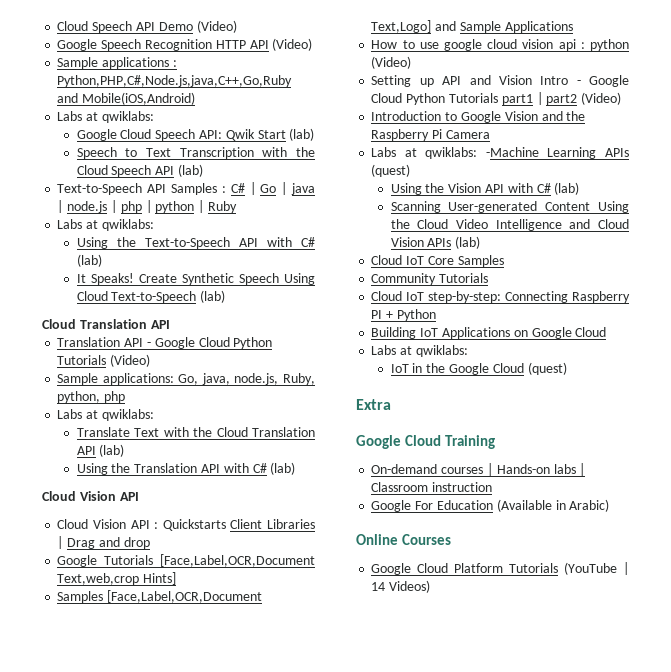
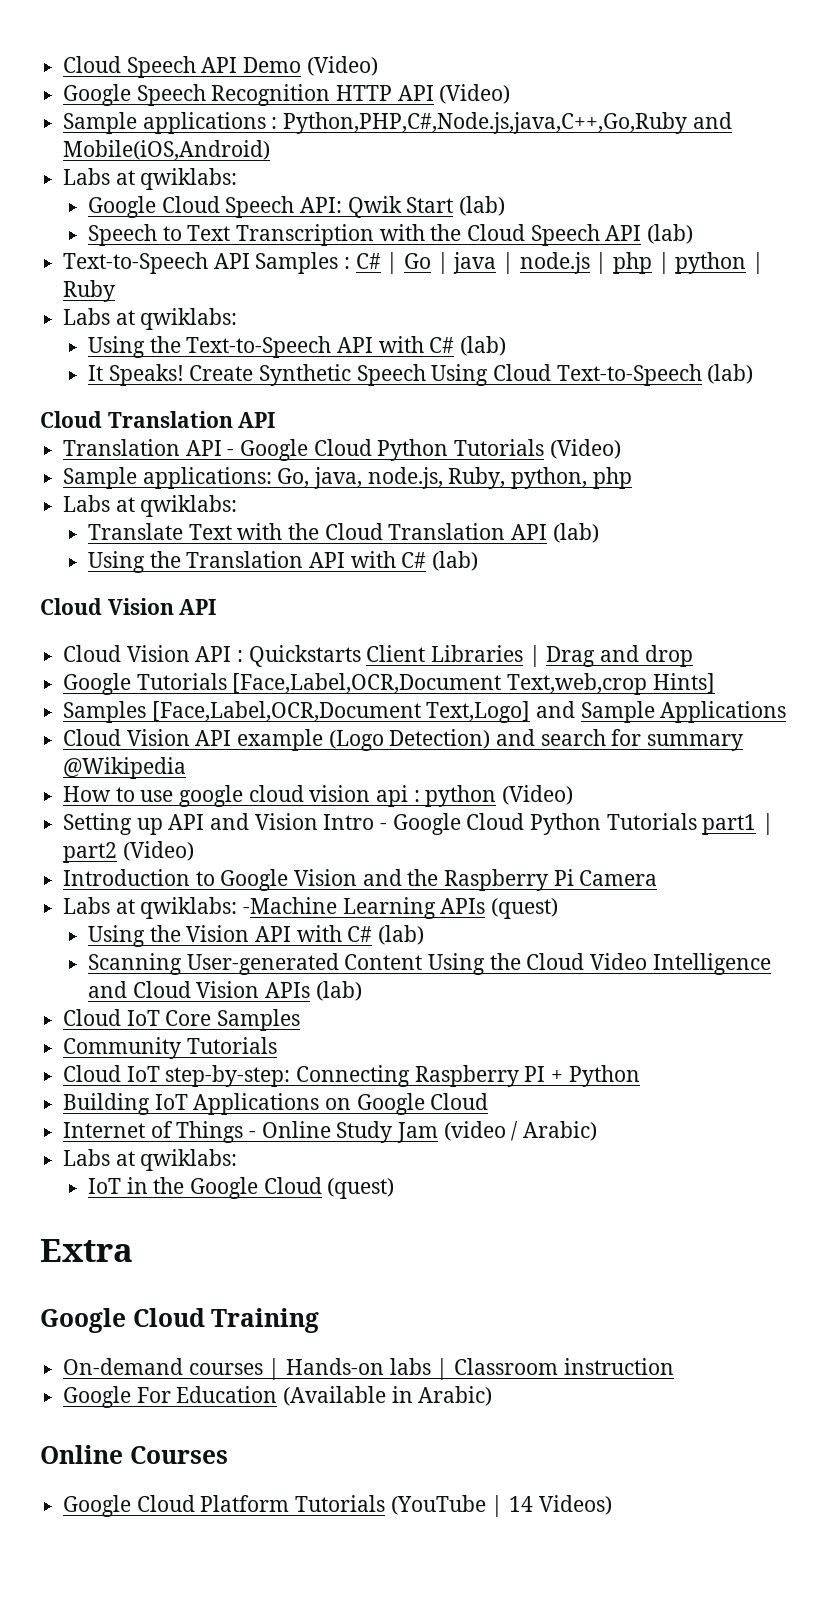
+ Cloud Vision API example (Logo Detection) and search for summary @Wikipedia
+ Internet of Things - Online Study Jam (video / Arabic)

